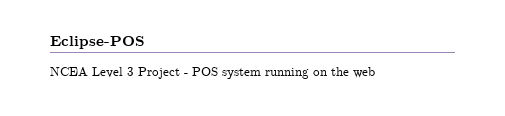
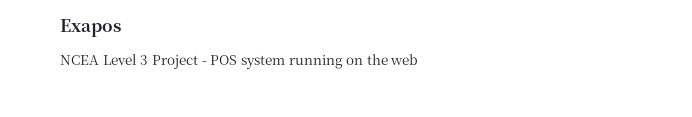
- Eclipse-POS
+ Exapos

